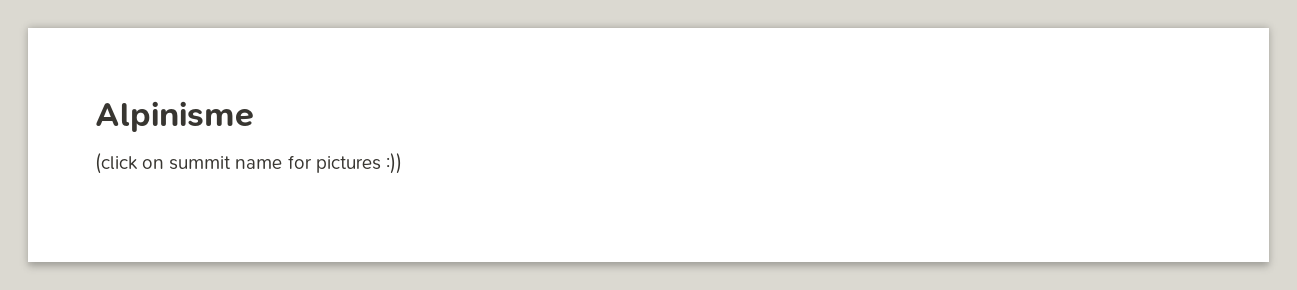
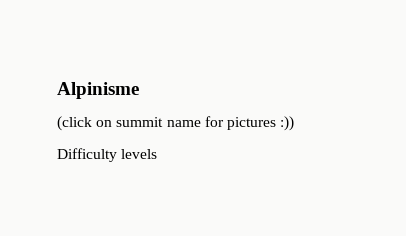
+ Difficulty levels

